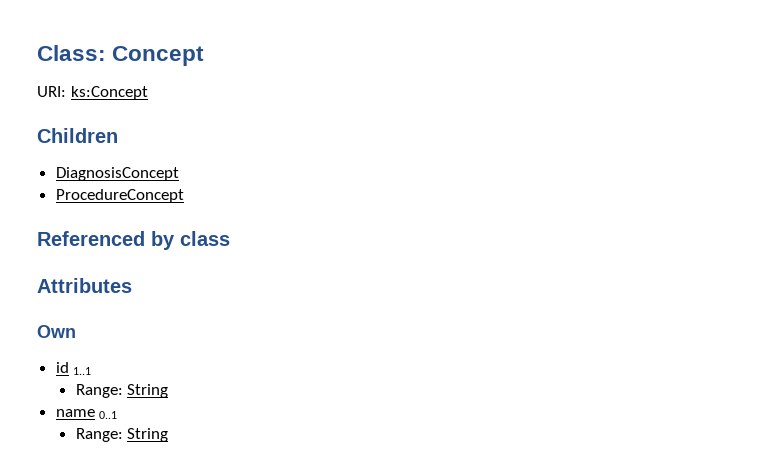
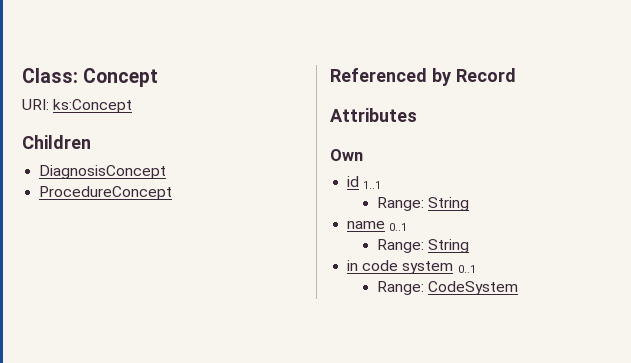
- Referenced by class
+ Referenced by Record
+ in code system 0..1
+ Range: CodeSystem

